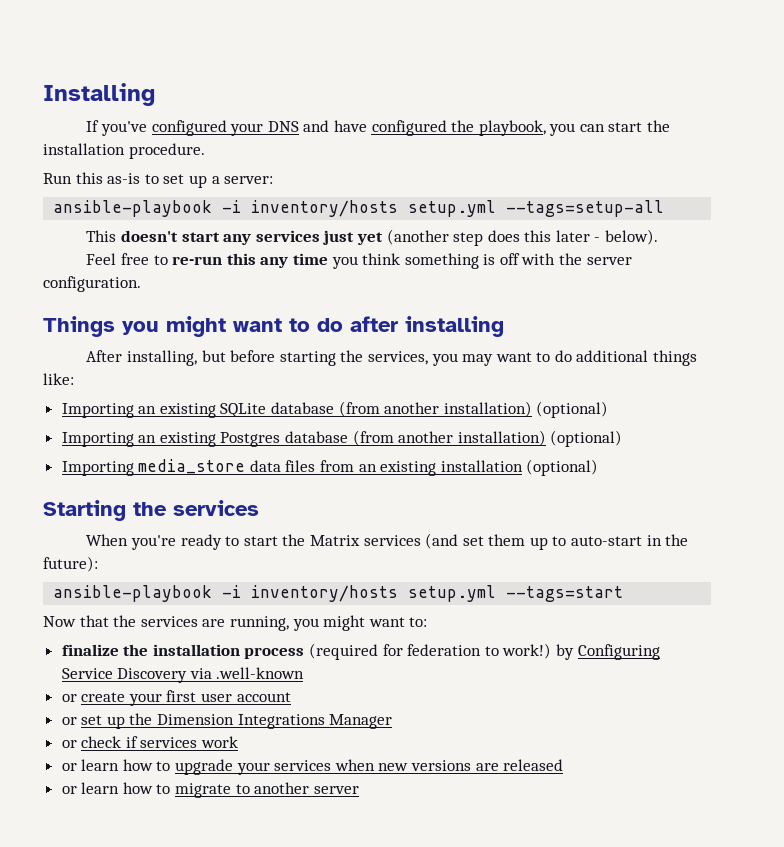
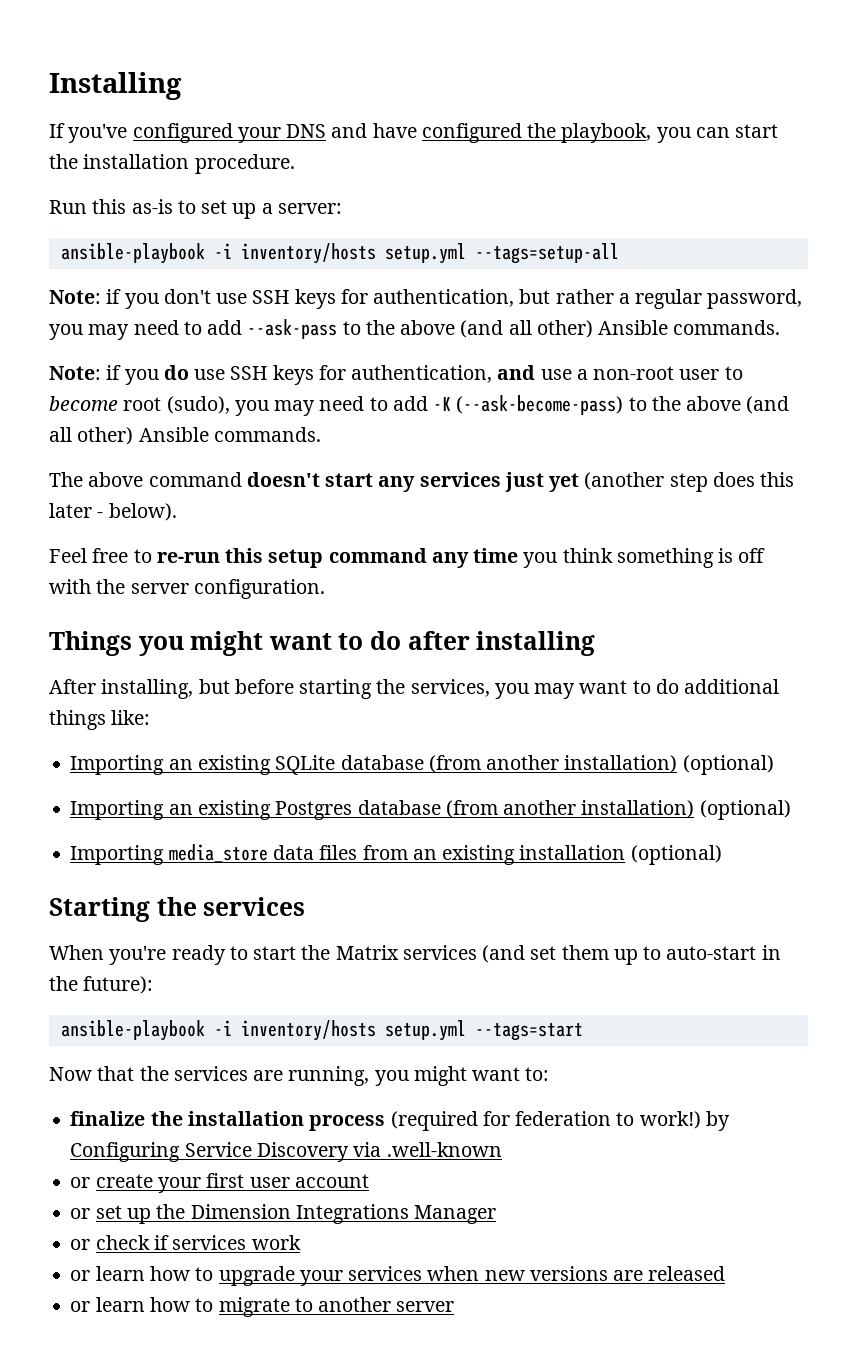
- This doesn't start any services just yet (another step does this later - below).
+ Note: if you don't use SSH keys for authentication, but rather a regular password, you may need to add --ask-pass to the above (and all other) Ansible commands.
+ Note: if you do use SSH keys for authentication, and use a non-root user to become root (sudo), you may need to add -K (--ask-become-pass) to the above (and all other) Ansible commands.
+ The above command doesn't start any services just yet (another step does this later - below).
- Feel free to re-run this any time you think something is off with the server configuration.
+ Feel free to re-run this setup command any time you think something is off with the server configuration.

